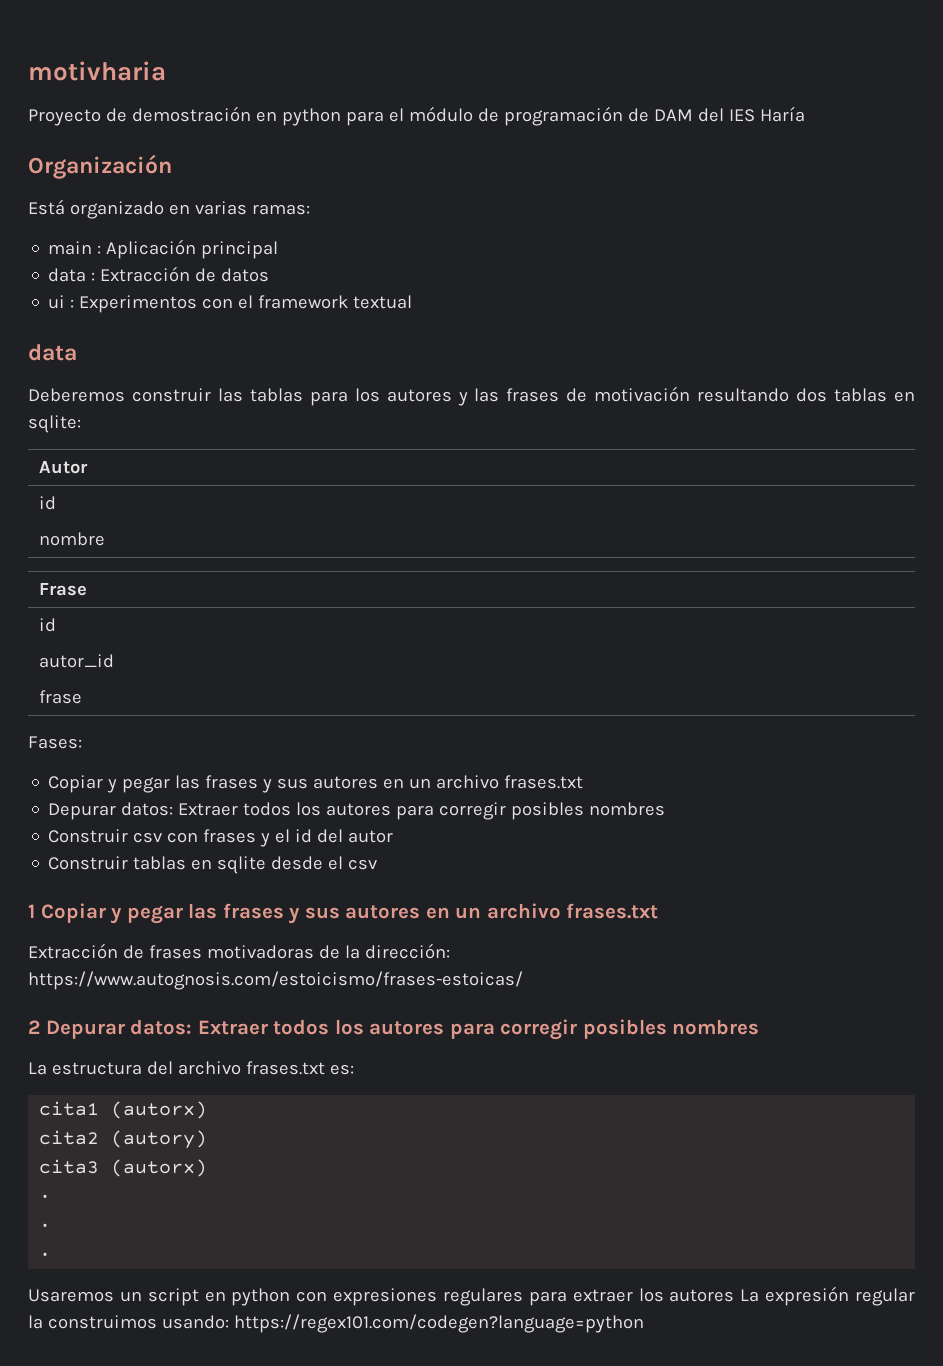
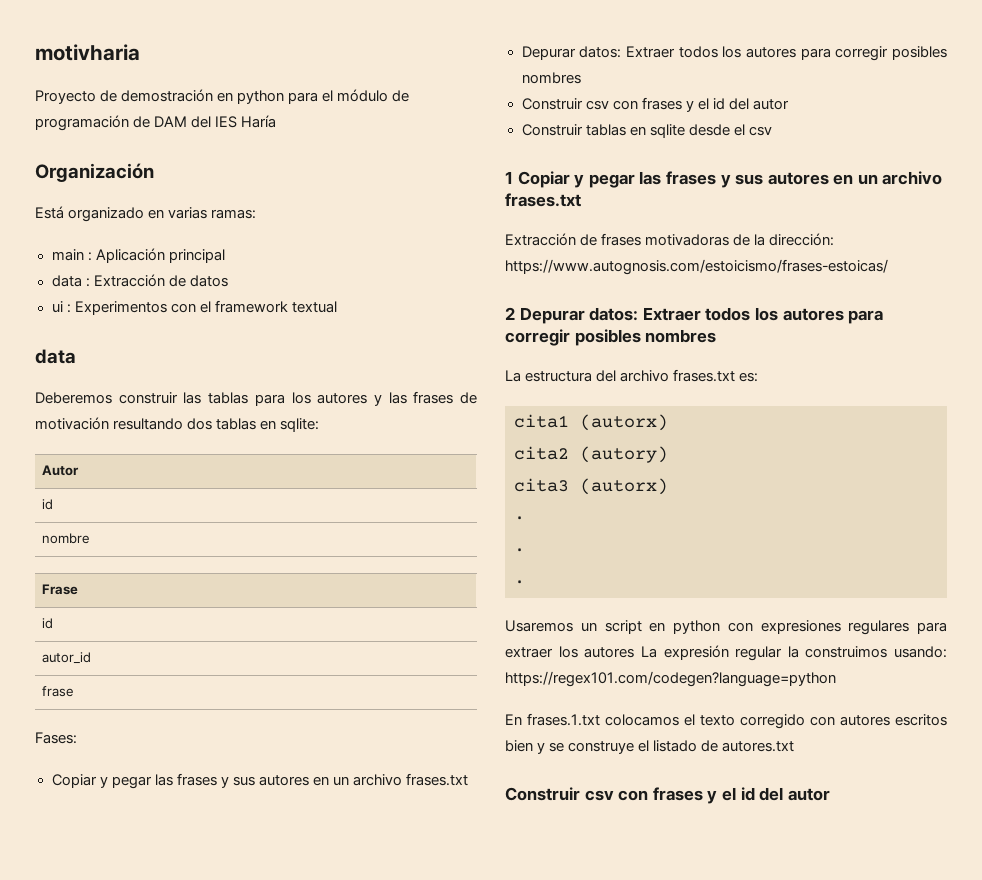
+ En frases.1.txt colocamos el texto corregido con autores escritos bien y se construye el listado de autores.txt
+ Construir csv con frases y el id del autor

